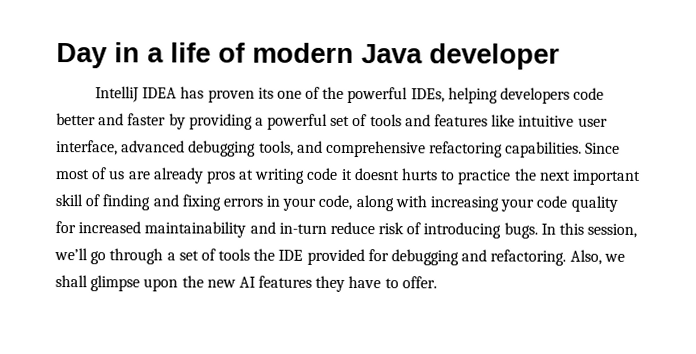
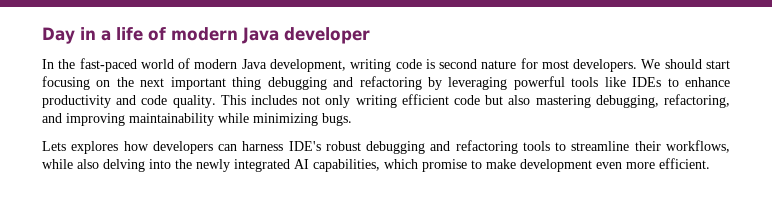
- IntelliJ IDEA has proven its one of the powerful IDEs, helping developers code better and faster by providing a powerful set of tools and features like intuitive user interface, advanced debugging tools, and comprehensive refactoring capabilities. Since most of us are already pros at writing code it doesnt hurts to practice the next important skill of finding and fixing errors in your code, along with increasing your code quality for increased maintainability and in-turn reduce risk of introducing bugs. In this session, we’ll go through a set of tools the IDE provided for debugging and refactoring. Also, we shall glimpse upon the new AI features they have to offer.
+ In the fast-paced world of modern Java development, writing code is second nature for most developers. We should start focusing on the next important thing debugging and refactoring by leveraging powerful tools like IDEs to enhance productivity and code quality. This includes not only writing efficient code but also mastering debugging, refactoring, and improving maintainability while minimizing bugs.
+ Lets explores how developers can harness IDE's robust debugging and refactoring tools to streamline their workflows, while also delving into the newly integrated AI capabilities, which promise to make development even more efficient.

